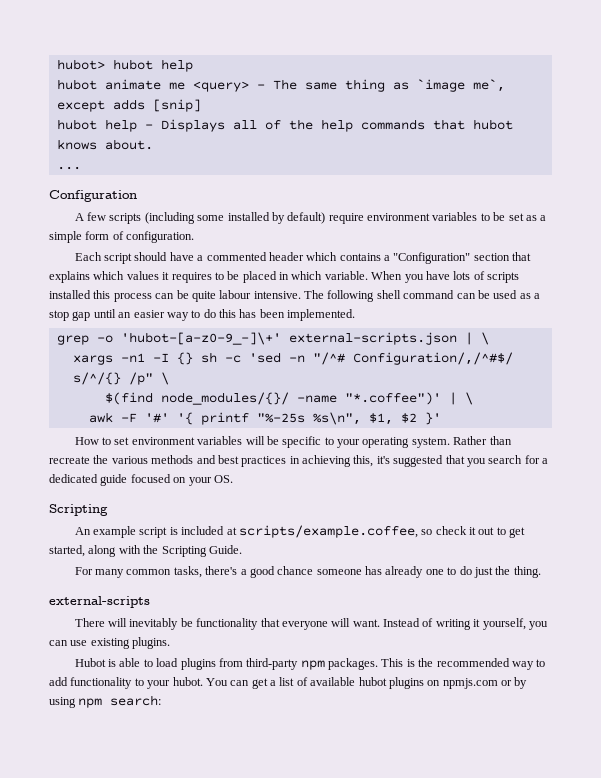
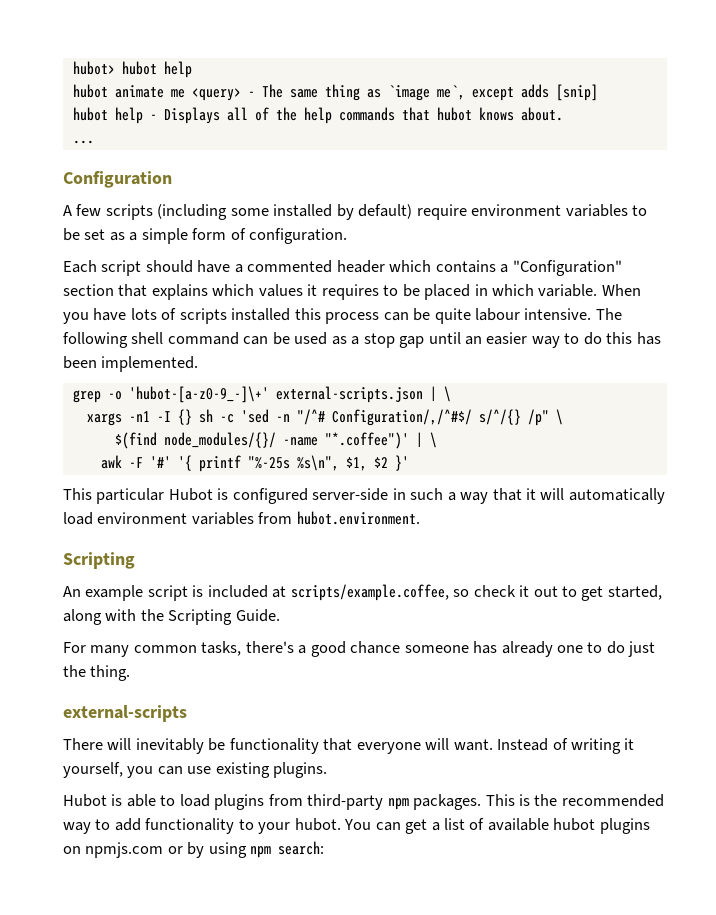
- How to set environment variables will be specific to your operating system. Rather than recreate the various methods and best practices in achieving this, it's suggested that you search for a dedicated guide focused on your OS.
+ This particular Hubot is configured server-side in such a way that it will automatically load environment variables from hubot.environment.

